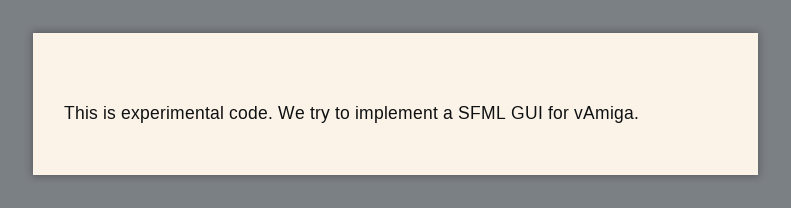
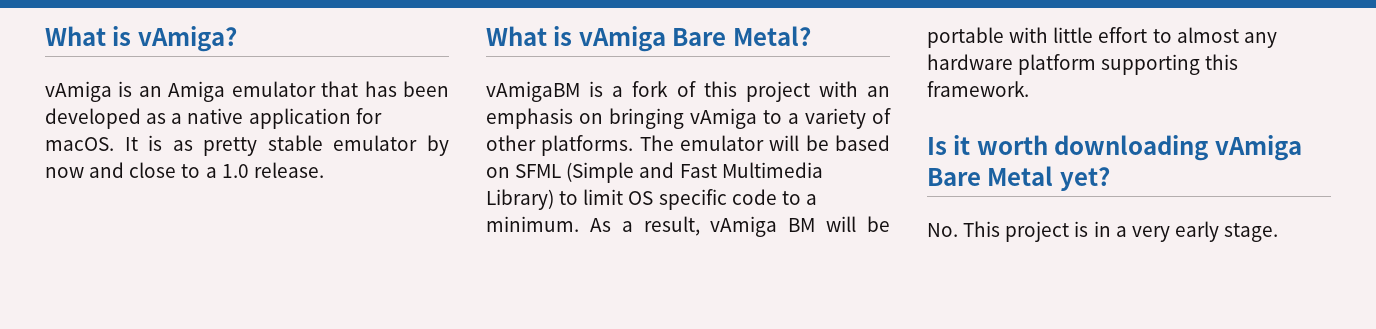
- This is experimental code. We try to implement a SFML GUI for vAmiga.
+ What is vAmiga?
+ vAmiga is an Amiga emulator that has been developed as a native application for macOS. It is as pretty stable emulator by now and close to a 1.0 release.
+ What is vAmiga Bare Metal?
+ vAmigaBM is a fork of this project with an emphasis on bringing vAmiga to a variety of other platforms. The emulator will be based on SFML (Simple and Fast Multimedia Library) to limit OS specific code to a minimum. As a result, vAmiga BM will be portable with little effort to almost any hardware platform supporting this framework.
+ Is it worth downloading vAmiga Bare Metal yet?
+ No. This project is in a very early stage.

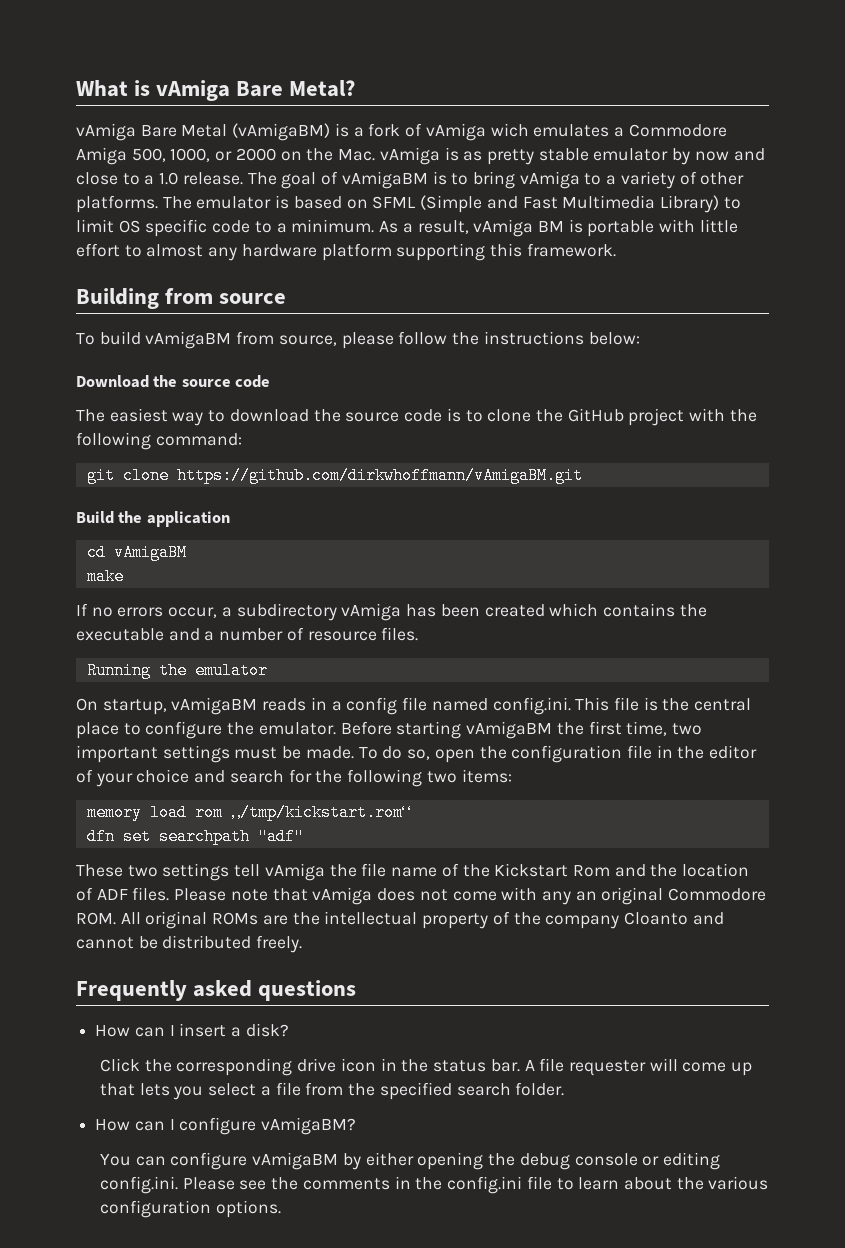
- What is vAmiga?
- vAmiga is an Amiga emulator that has been developed as a native application for macOS. It is as pretty stable emulator by now and close to a 1.0 release.
  What is vAmiga Bare Metal?
- vAmigaBM is a fork of this project with an emphasis on bringing vAmiga to a variety of other platforms.
+ vAmiga Bare Metal (vAmigaBM) is a fork of vAmiga wich emulates a Commodore Amiga 500, 1000, or 2000 on the Mac. vAmiga is as pretty stable emulator by now and close to a 1.0 release. The goal of vAmigaBM is to bring vAmiga to a variety of other platforms.
- The emulator will be based on SFML (Simple and Fast Multimedia Library) to limit OS specific code to a minimum.
+ The emulator is based on SFML (Simple and Fast Multimedia Library) to limit OS specific code to a minimum.
- As a result, vAmiga BM will be portable with little effort to almost any hardware platform supporting this framework.
+ As a result, vAmiga BM is portable with little effort to almost any hardware platform supporting this framework.
- Is it worth downloading vAmiga Bare Metal yet?
- No. This project is in a very early stage.
+ Building from source
+ To build vAmigaBM from source, please follow the instructions below:
+ Download the source code
+ The easiest way to download the source code is to clone the GitHub project with the following command:
+ git clone https://github.com/dirkwhoffmann/vAmigaBM.git
+ Build the application
+ cd vAmigaBM
+ make
+ If no errors occur, a subdirectory vAmiga has been created which contains the executable and a number of resource files.
+ Running the emulator
+ On startup, vAmigaBM reads in a config file named config.ini. This file is the central place to configure the emulator. Before starting vAmigaBM the first time, two important settings must be made. To do so, open the configuration file in the editor of your choice and search for the following two items:
+ memory load rom „/tmp/kickstart.rom“
+ dfn set searchpath "adf"
+ These two settings tell vAmiga the file name of the Kickstart Rom and the location of ADF files. Please note that vAmiga does not come with any an original Commodore ROM. All original ROMs are the intellectual property of the company Cloanto and cannot be distributed freely.
+ Frequently asked questions
+ How can I insert a disk?
+ Click the corresponding drive icon in the status bar. A file requester will come up that lets you select a file from the specified search folder.
+ How can I configure vAmigaBM?
+ You can configure vAmigaBM by either opening the debug console or editing config.ini. Please see the comments in the config.ini file to learn about the various configuration options.

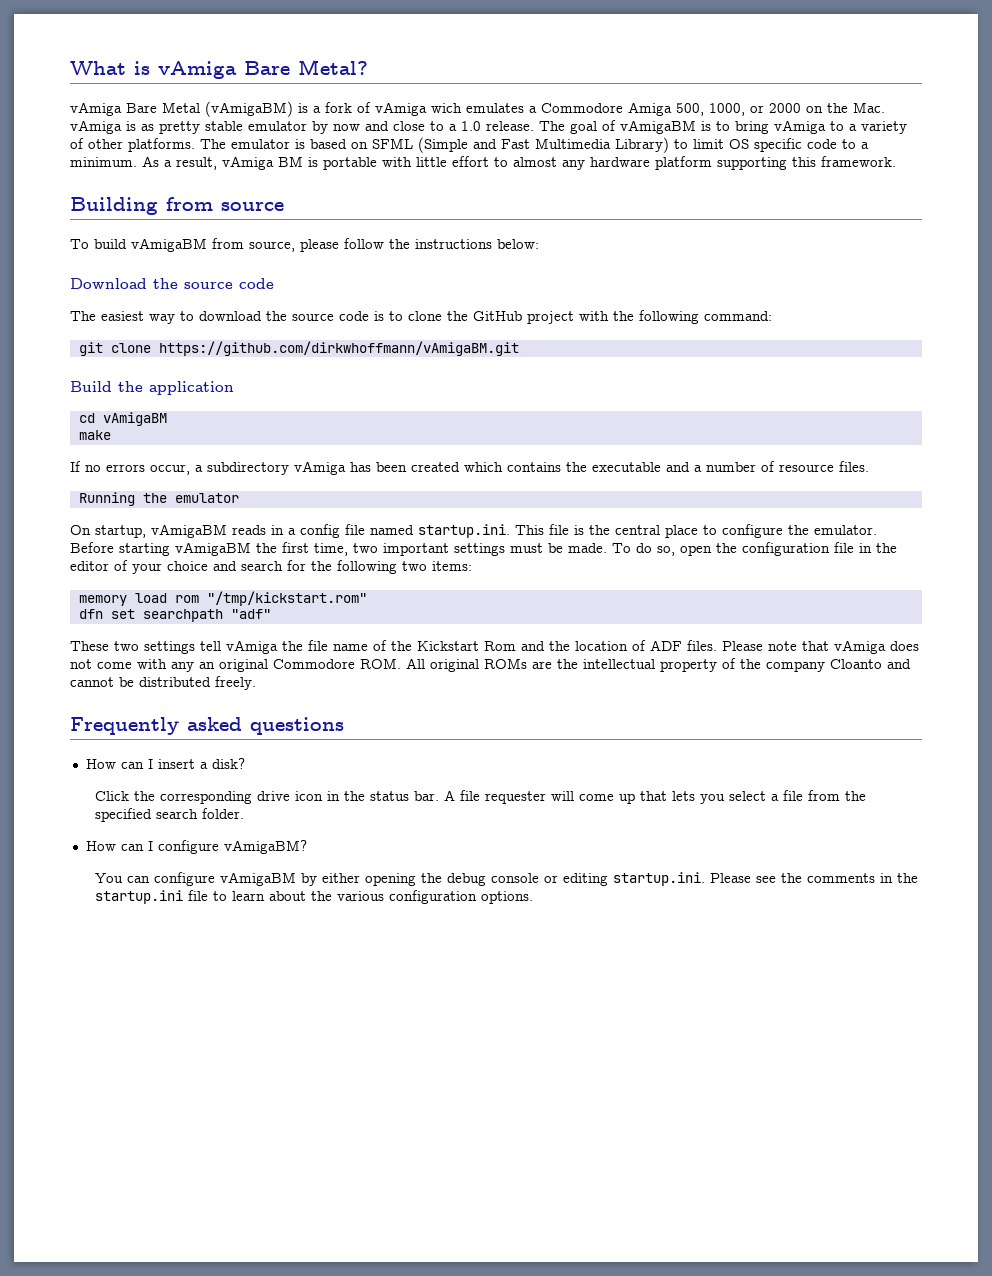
- On startup, vAmigaBM reads in a config file named config.ini. This file is the central place to configure the emulator.
+ On startup, vAmigaBM reads in a config file named startup.ini. This file is the central place to configure the emulator.
- memory load rom „/tmp/kickstart.rom“
+ memory load rom "/tmp/kickstart.rom"
- You can configure vAmigaBM by either opening the debug console or editing config.ini. Please see the comments in the config.ini file to learn about the various configuration options.
+ You can configure vAmigaBM by either opening the debug console or editing startup.ini. Please see the comments in the startup.ini file to learn about the various configuration options.

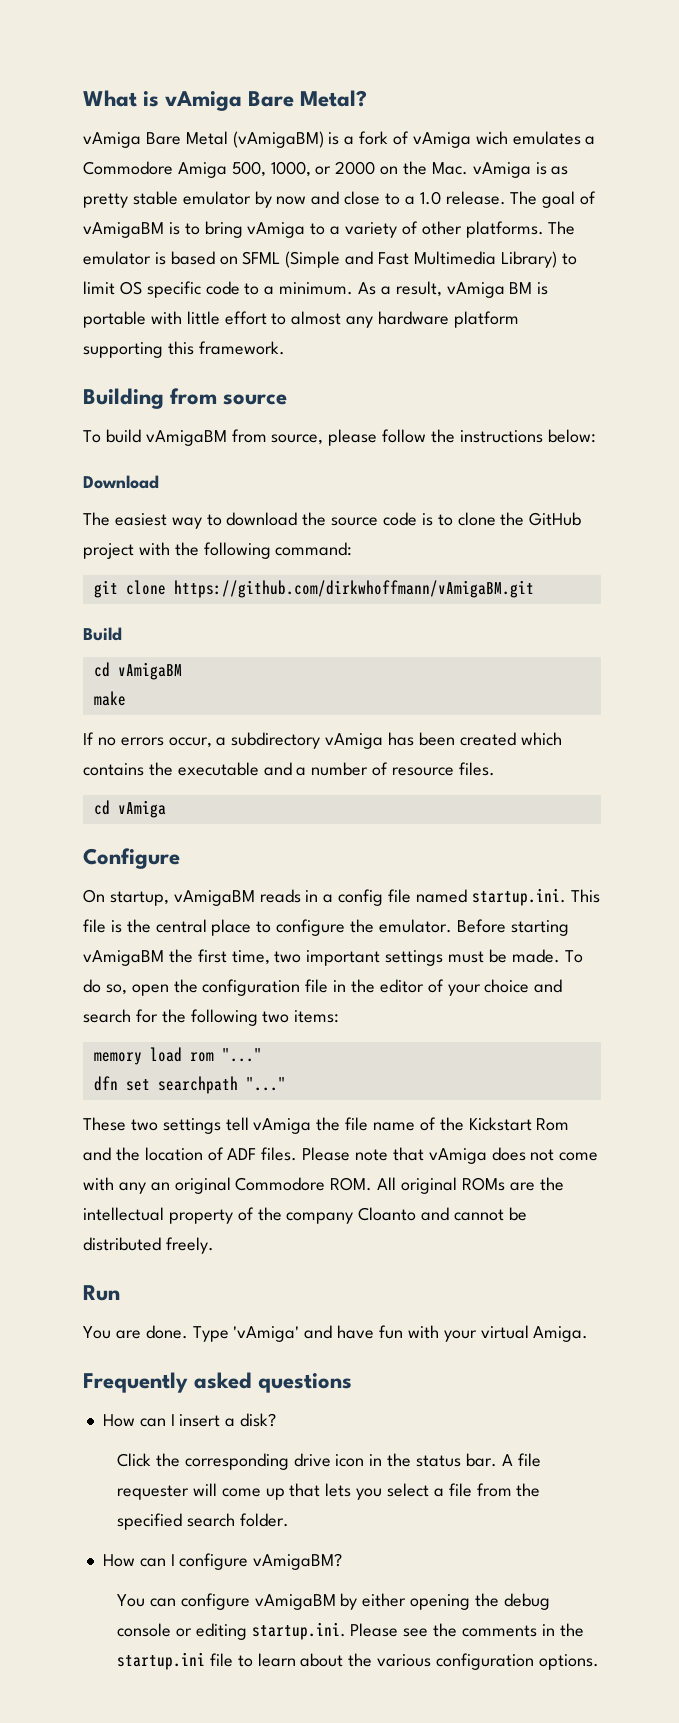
- Download the source code
+ Download
- Build the application
+ Build
- Running the emulator
+ cd vAmiga
+ Configure
- memory load rom "/tmp/kickstart.rom"
+ memory load rom "..."
- dfn set searchpath "adf"
+ dfn set searchpath "..."
+ Run
+ You are done. Type 'vAmiga' and have fun with your virtual Amiga.

